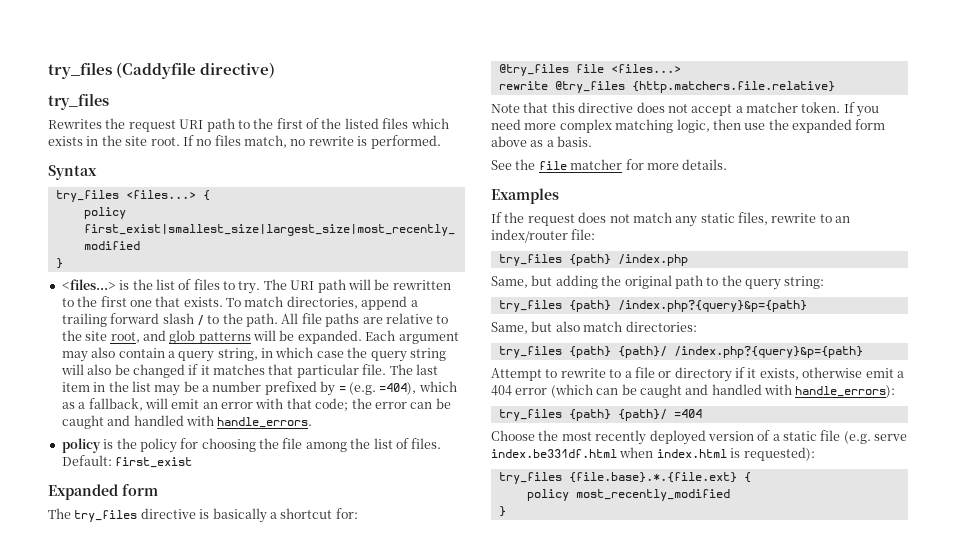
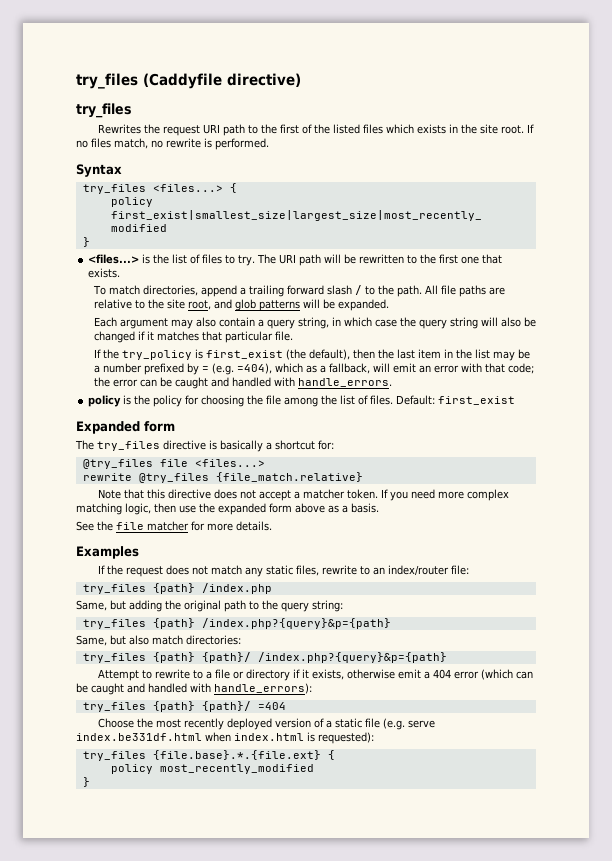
- The URI path will be rewritten to the first one that exists. To match directories, append a trailing forward slash / to the path.
+ The URI path will be rewritten to the first one that exists.
+ To match directories, append a trailing forward slash / to the path.
- All file paths are relative to the site root, and glob patterns will be expanded. Each argument may also contain a query string, in which case the query string will also be changed if it matches that particular file. The last item in the list may be a number prefixed by = (e.g. =404), which as a fallback, will emit an error with that code;
+ All file paths are relative to the site root, and glob patterns will be expanded.
+ Each argument may also contain a query string, in which case the query string will also be changed if it matches that particular file.
+ If the try_policy is first_exist (the default), then the last item in the list may be a number prefixed by = (e.g. =404), which as a fallback, will emit an error with that code;
- rewrite @try_files {http.matchers.file.relative}
+ rewrite @try_files {file_match.relative}

